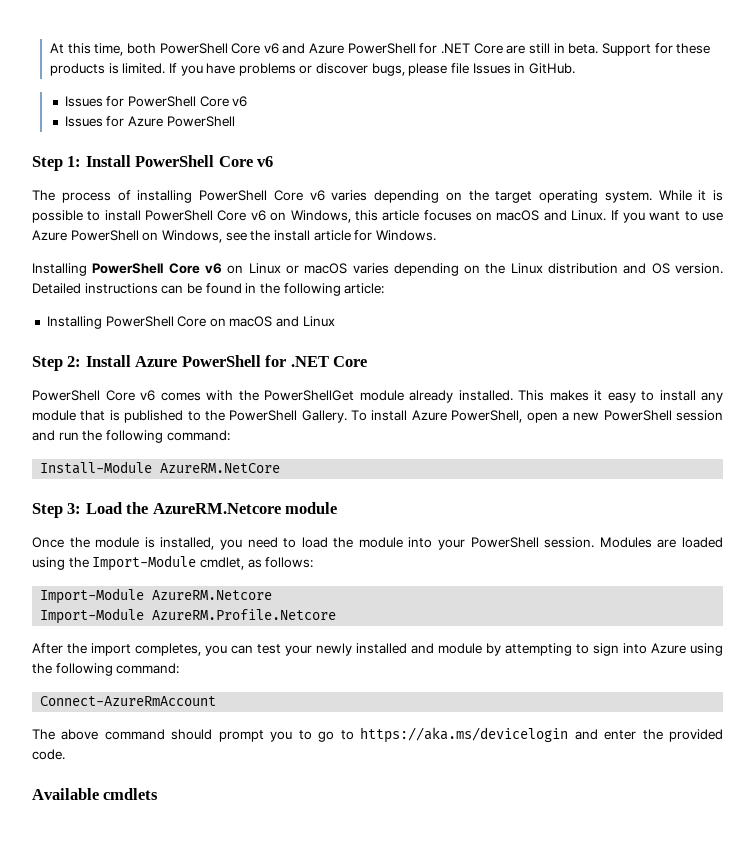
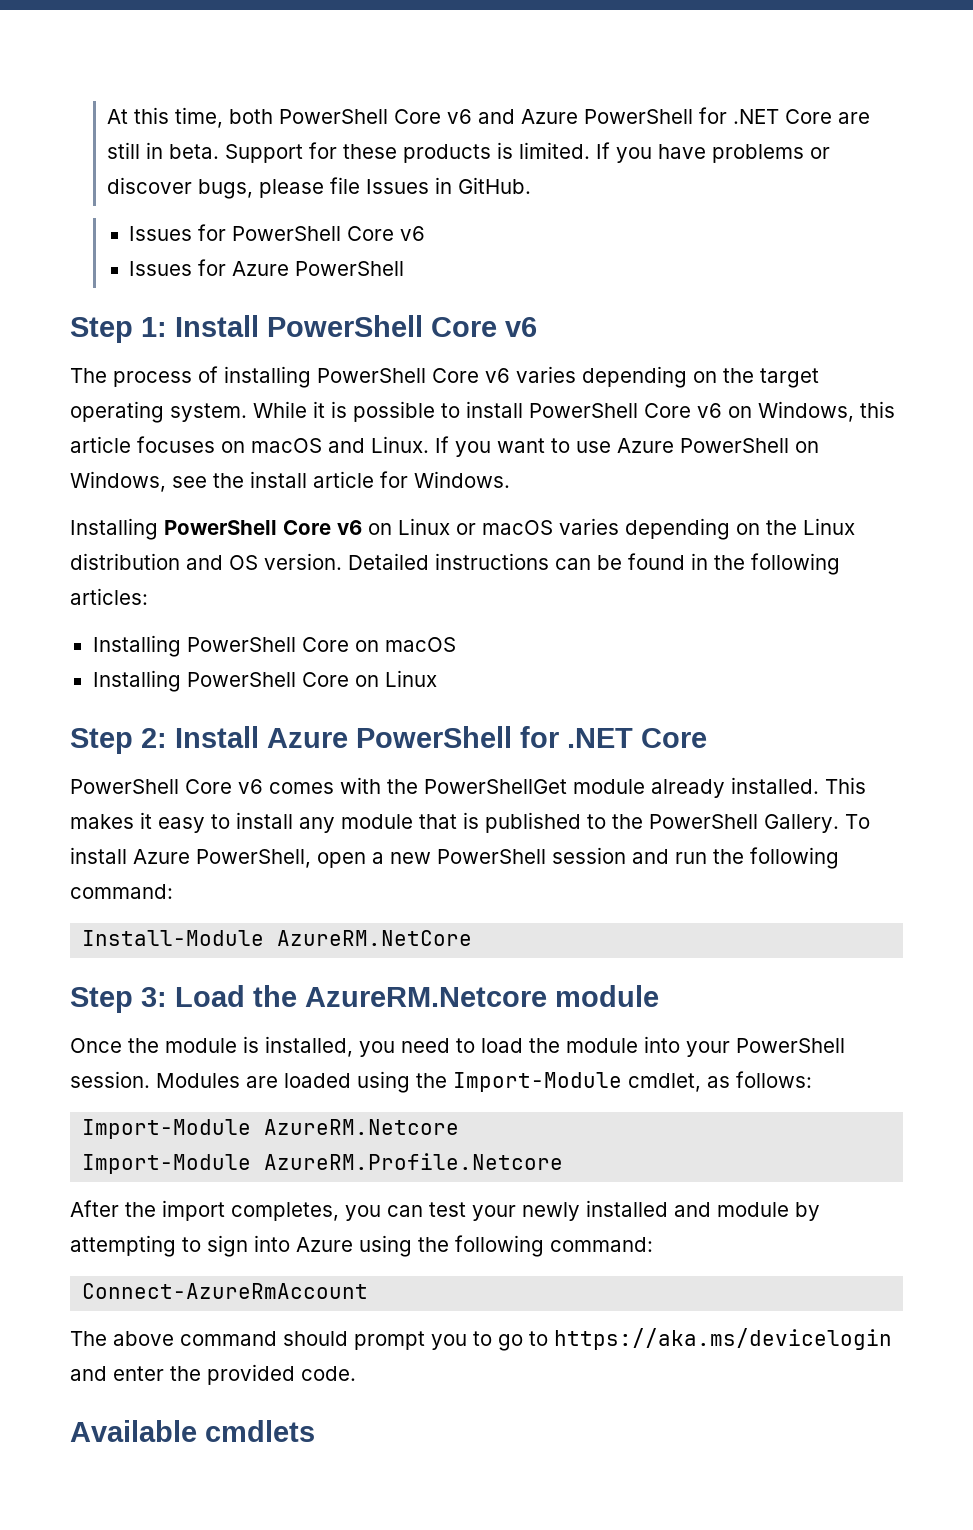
- Detailed instructions can be found in the following article:
+ Detailed instructions can be found in the following articles:
- Installing PowerShell Core on macOS and Linux
+ Installing PowerShell Core on macOS
+ Installing PowerShell Core on Linux

